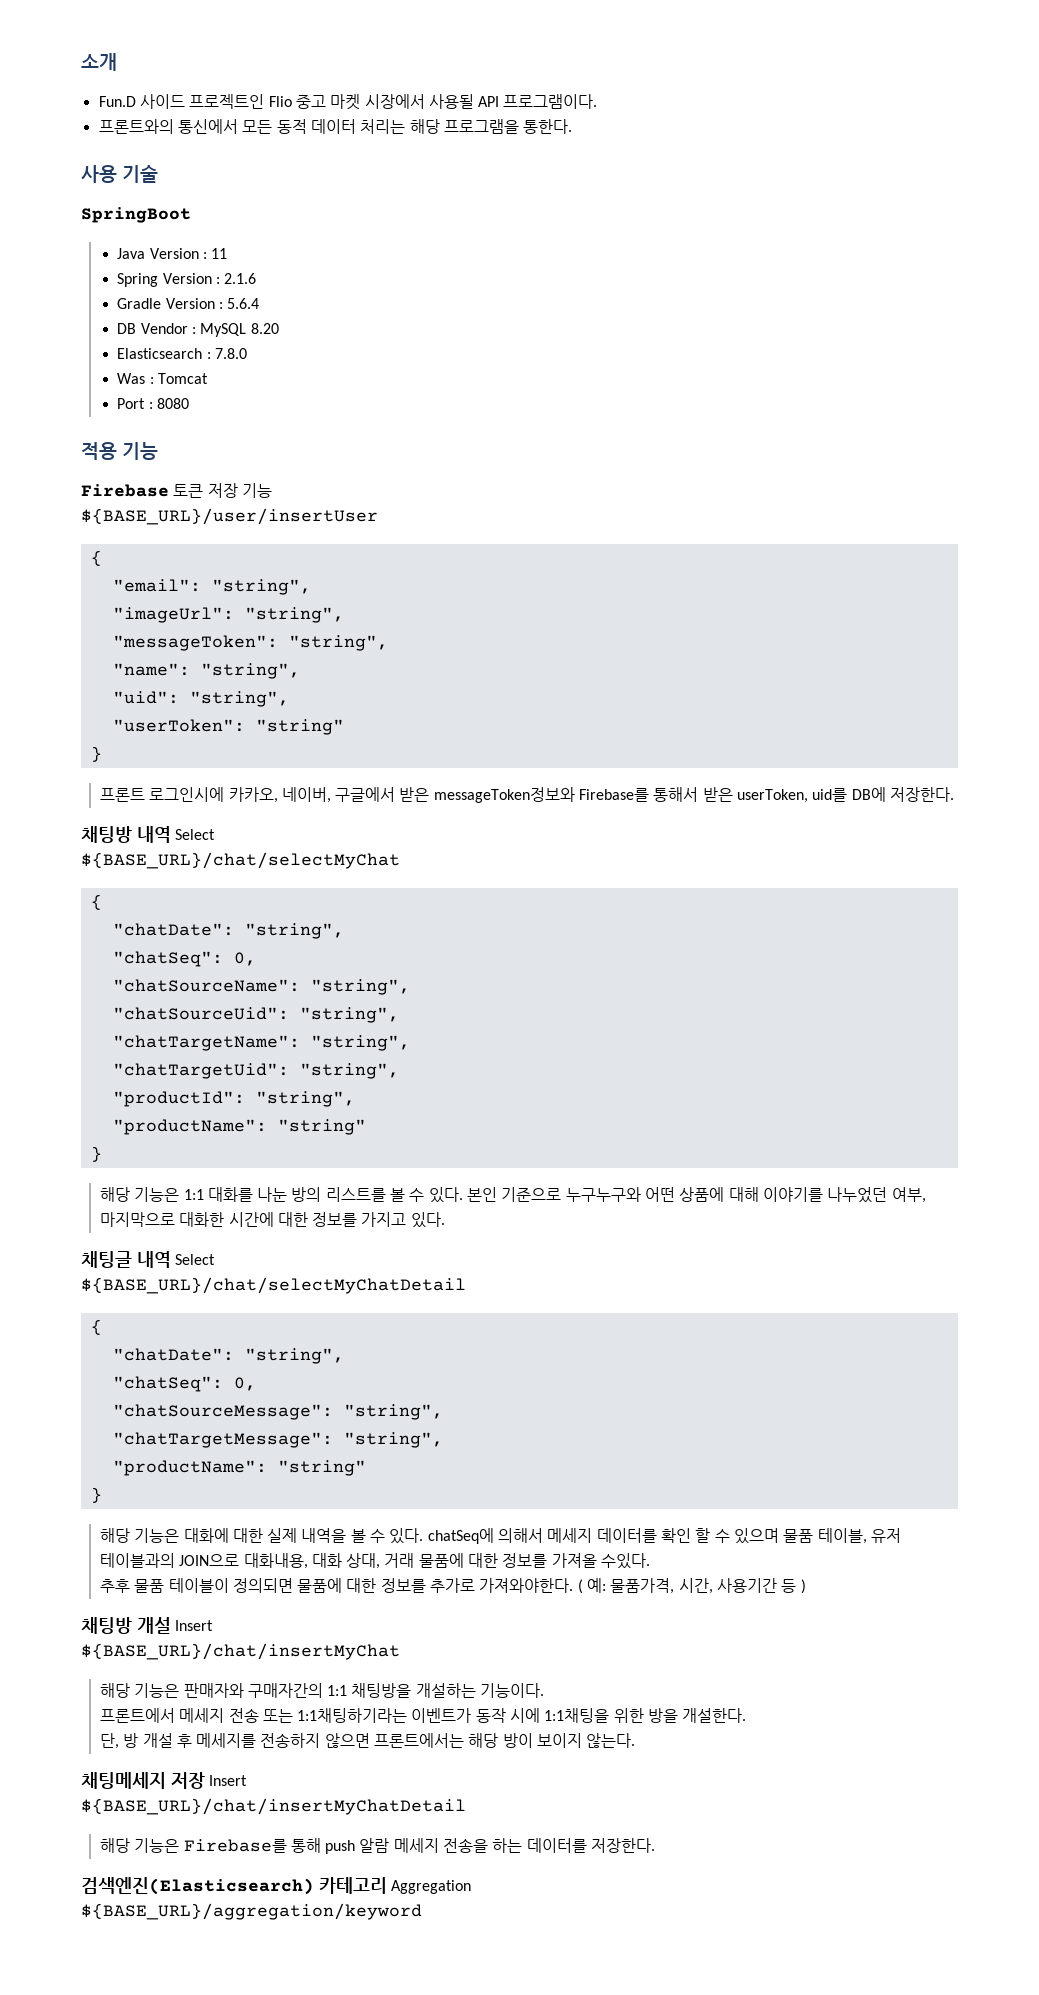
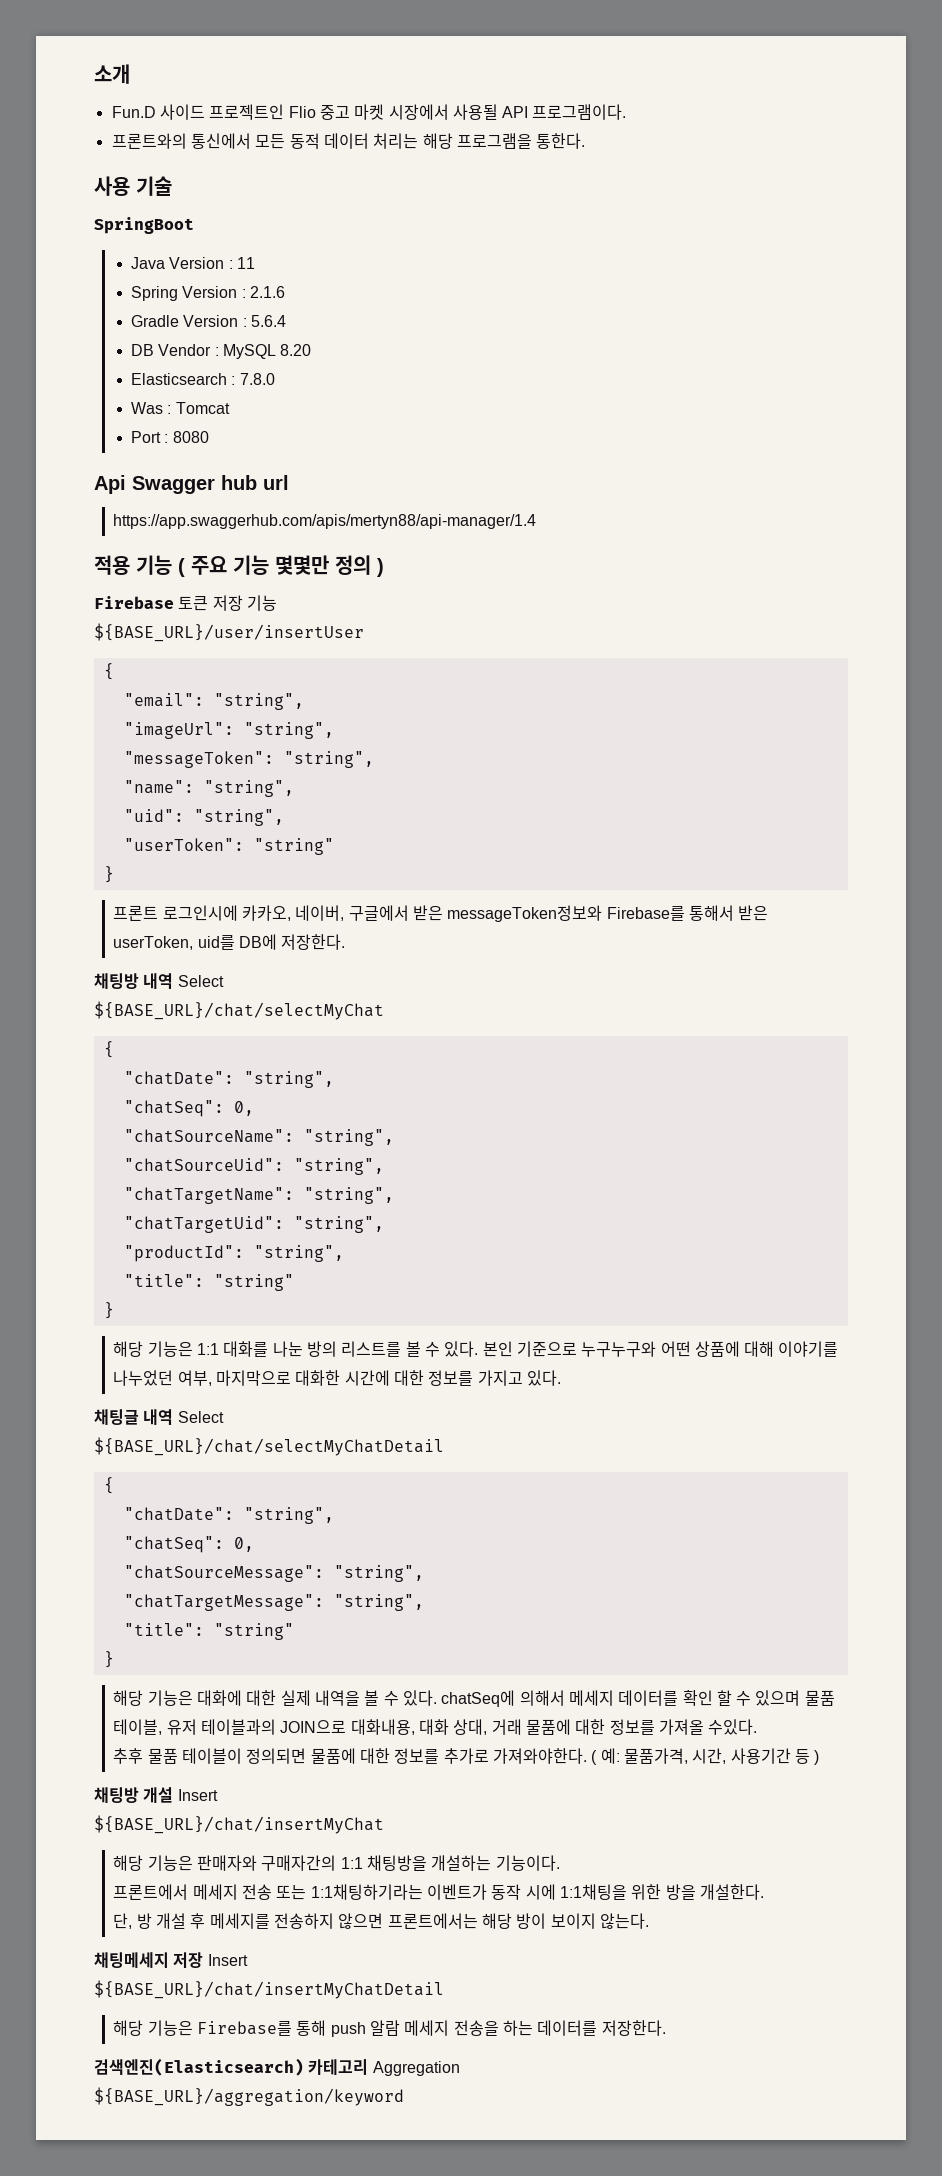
- 적용 기능
+ Api Swagger hub url
+ https://app.swaggerhub.com/apis/mertyn88/api-manager/1.4
+ 적용 기능 ( 주요 기능 몇몇만 정의 )
  "productId": "string",
- "productName": "string"
+ "title": "string"
  "chatTargetMessage": "string",
- "productName": "string"
+ "title": "string"

